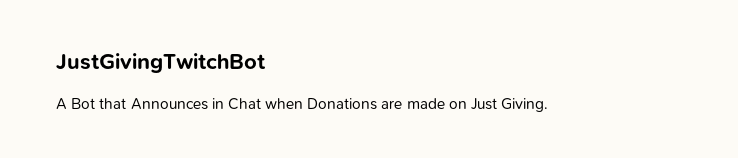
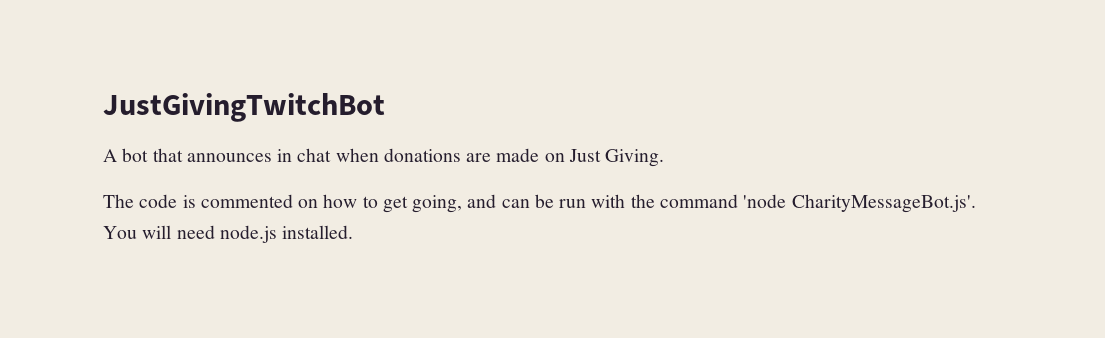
- A Bot that Announces in Chat when Donations are made on Just Giving.
+ A bot that announces in chat when donations are made on Just Giving.
+ The code is commented on how to get going, and can be run with the command 'node CharityMessageBot.js'. You will need node.js installed.

